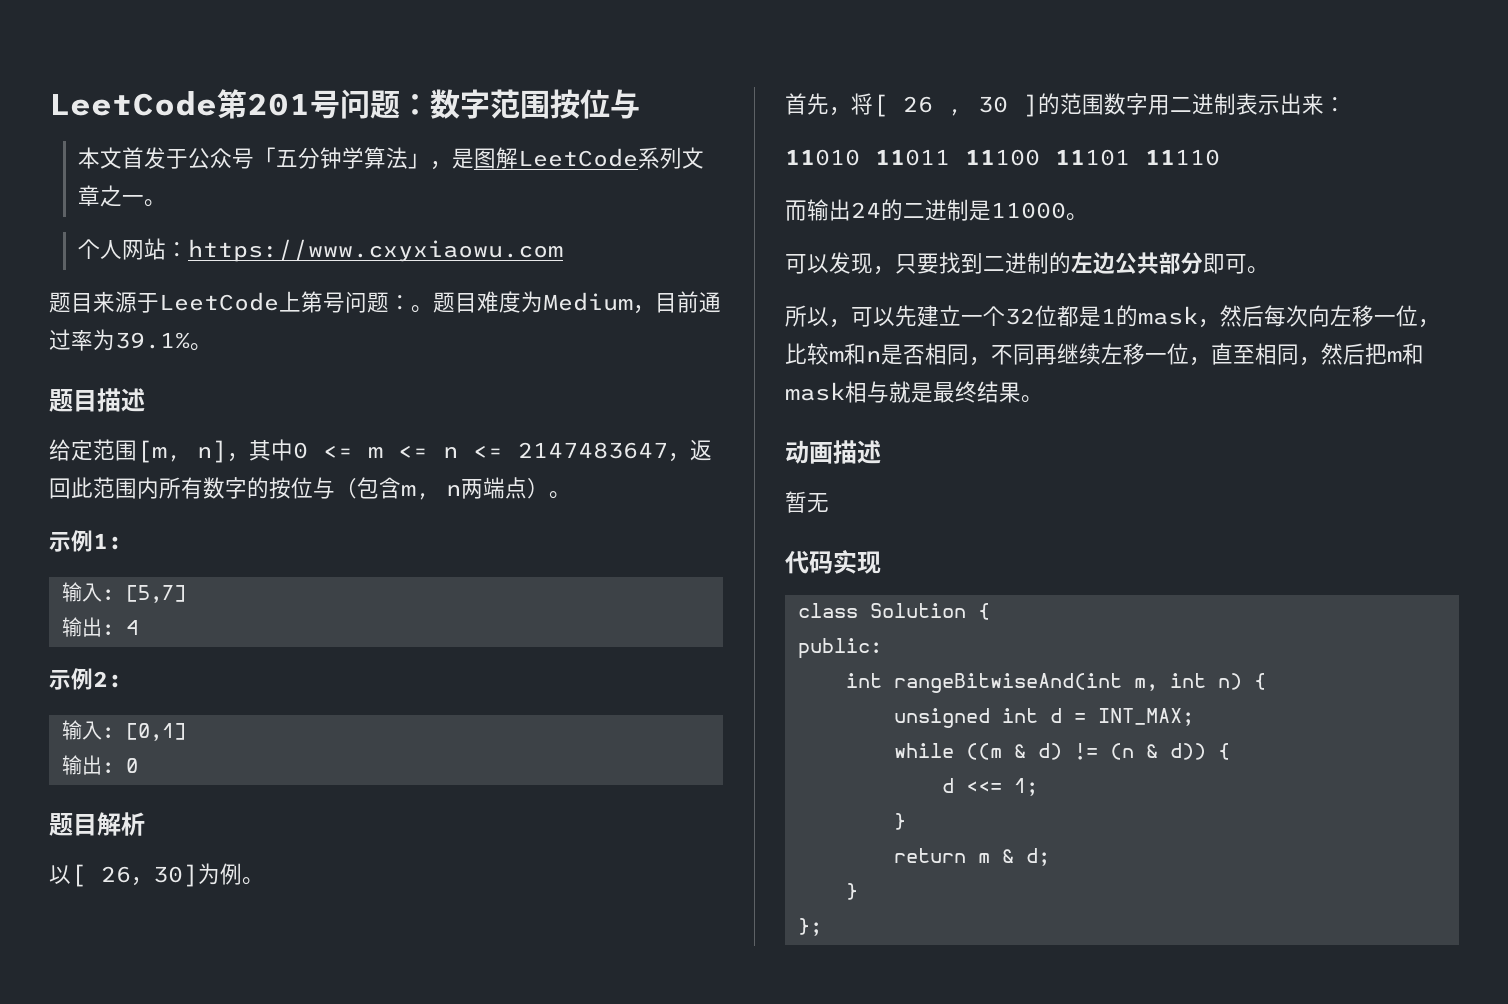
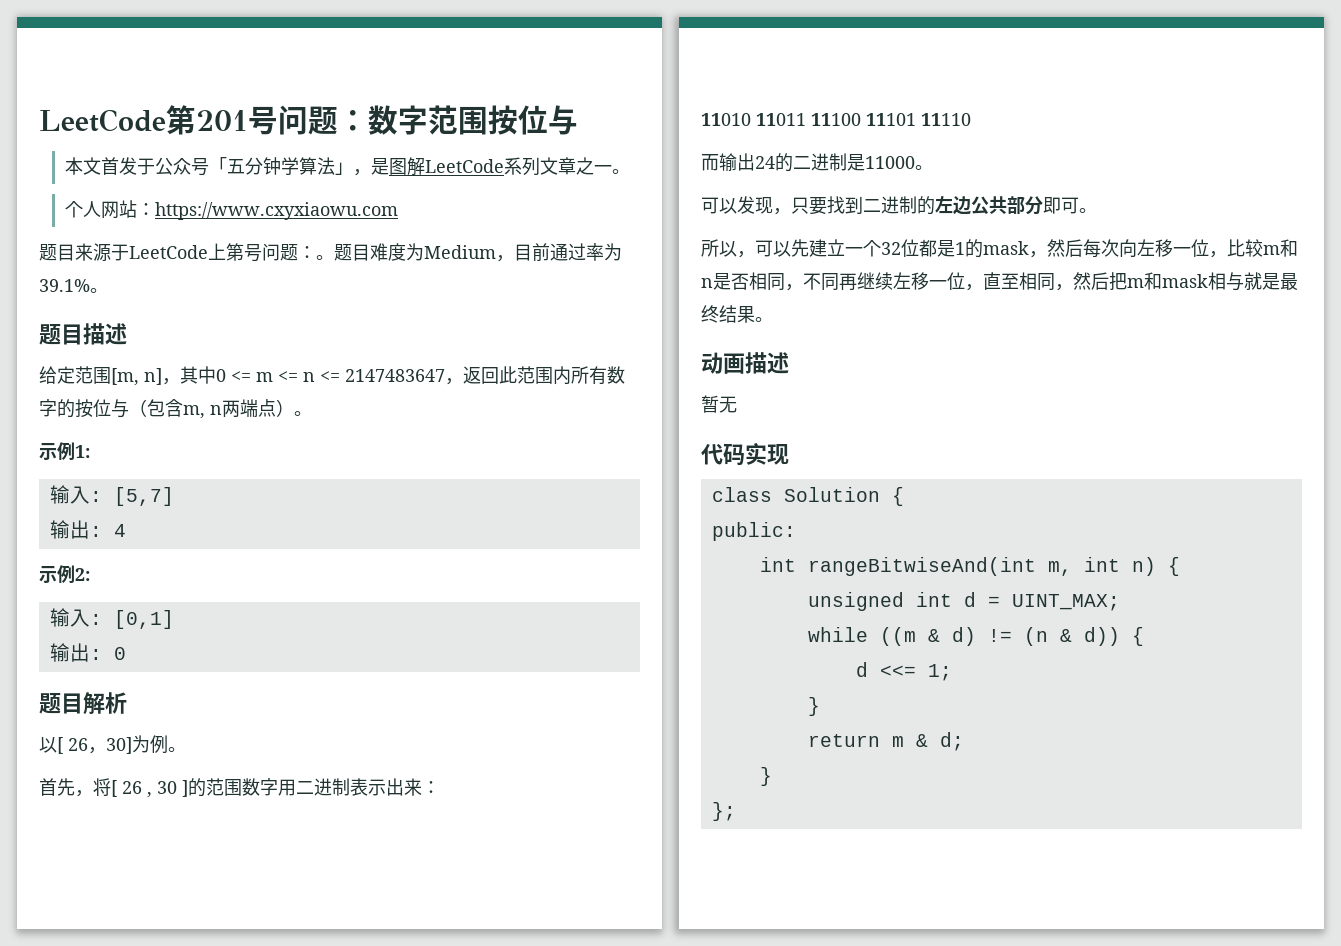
- unsigned int d = INT_MAX;
+ unsigned int d = UINT_MAX;

